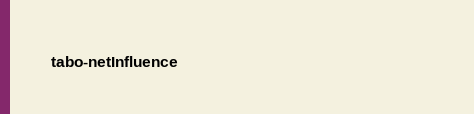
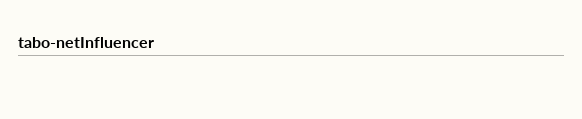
- tabo-netInfluence
+ tabo-netInfluencer

